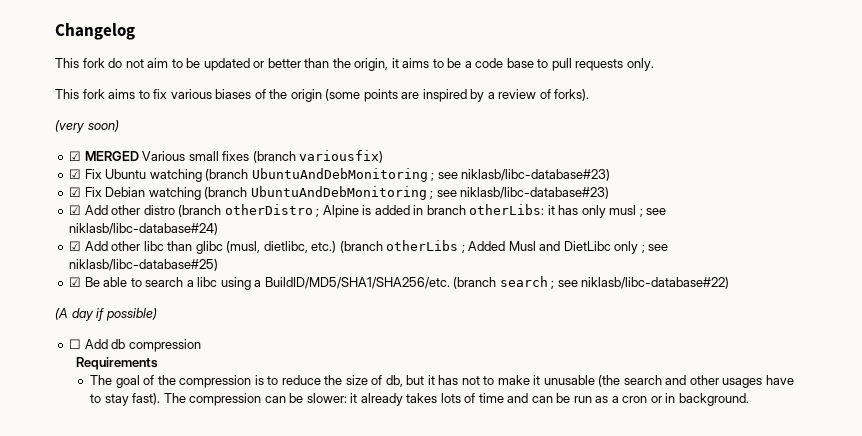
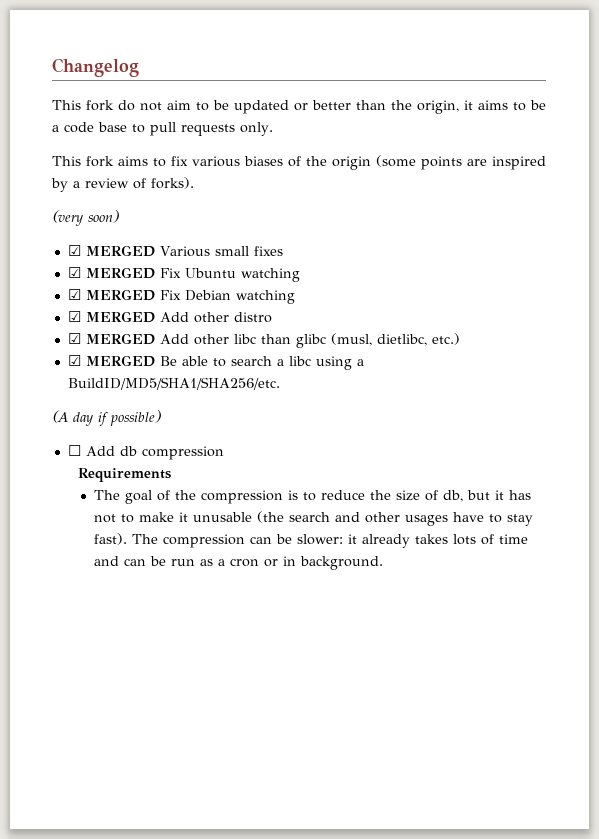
- ☑ MERGED Various small fixes (branch variousfix)
- ☑ Fix Ubuntu watching (branch UbuntuAndDebMonitoring ; see niklasb/libc-database#23)
- ☑ Fix Debian watching (branch UbuntuAndDebMonitoring ; see niklasb/libc-database#23)
- ☑ Add other distro (branch otherDistro ; Alpine is added in branch otherLibs: it has only musl ; see niklasb/libc-database#24)
- ☑ Add other libc than glibc (musl, dietlibc, etc.) (branch otherLibs ; Added Musl and DietLibc only ; see niklasb/libc-database#25)
- ☑ Be able to search a libc using a BuildID/MD5/SHA1/SHA256/etc. (branch search ; see niklasb/libc-database#22)
+ ☑ MERGED Various small fixes
+ ☑ MERGED Fix Ubuntu watching
+ ☑ MERGED Fix Debian watching
+ ☑ MERGED Add other distro
+ ☑ MERGED Add other libc than glibc (musl, dietlibc, etc.)
+ ☑ MERGED Be able to search a libc using a BuildID/MD5/SHA1/SHA256/etc.

